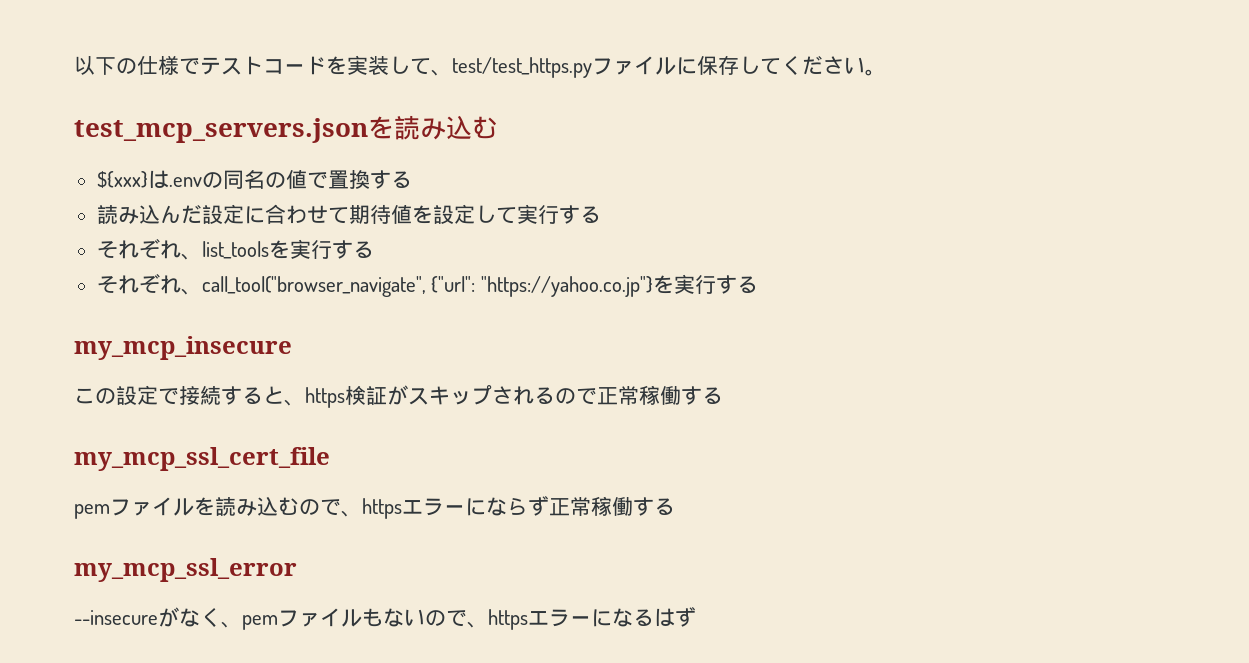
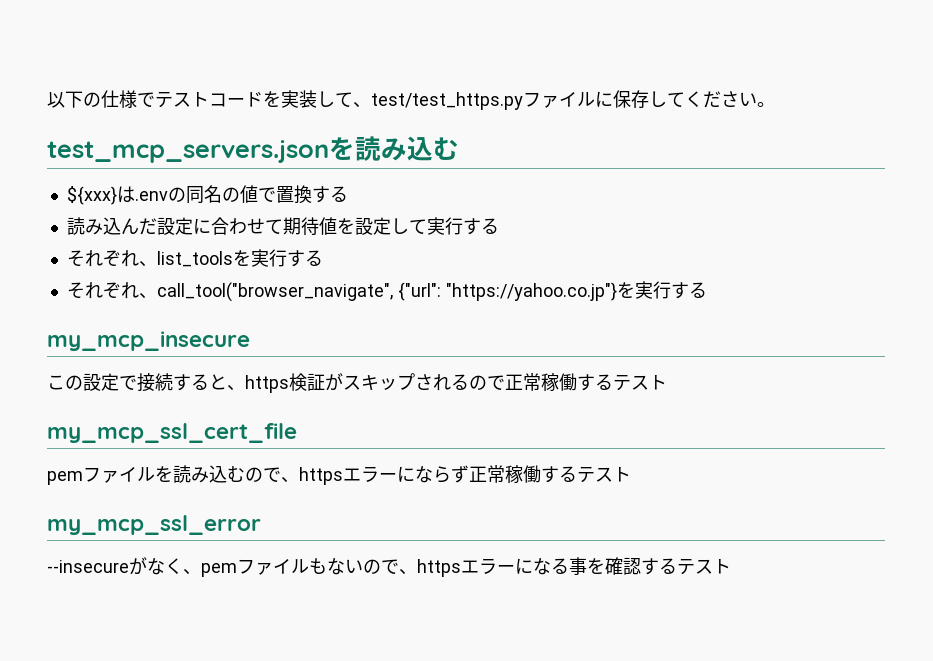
- この設定で接続すると、https検証がスキップされるので正常稼働する
+ この設定で接続すると、https検証がスキップされるので正常稼働するテスト
- pemファイルを読み込むので、httpsエラーにならず正常稼働する
+ pemファイルを読み込むので、httpsエラーにならず正常稼働するテスト
- --insecureがなく、pemファイルもないので、httpsエラーになるはず
+ --insecureがなく、pemファイルもないので、httpsエラーになる事を確認するテスト

